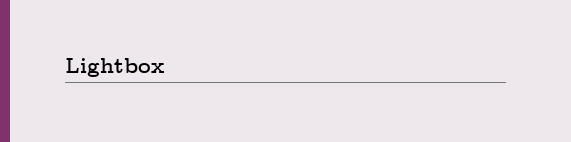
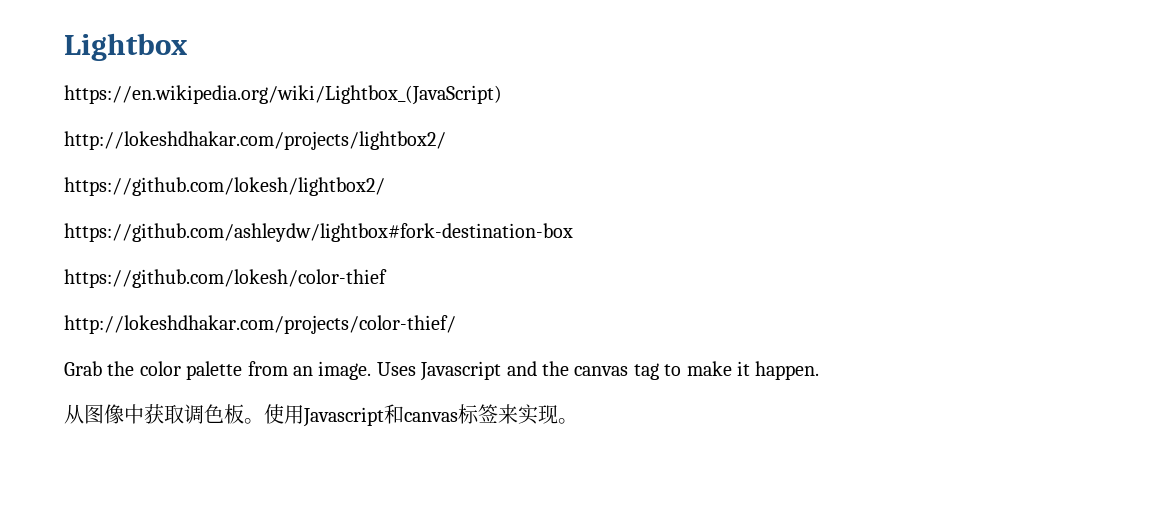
+ https://en.wikipedia.org/wiki/Lightbox_(JavaScript)
+ http://lokeshdhakar.com/projects/lightbox2/
+ https://github.com/lokesh/lightbox2/
+ https://github.com/ashleydw/lightbox#fork-destination-box
+ https://github.com/lokesh/color-thief
+ http://lokeshdhakar.com/projects/color-thief/
+ Grab the color palette from an image. Uses Javascript and the canvas tag to make it happen.
+ 从图像中获取调色板。使用Javascript和canvas标签来实现。

